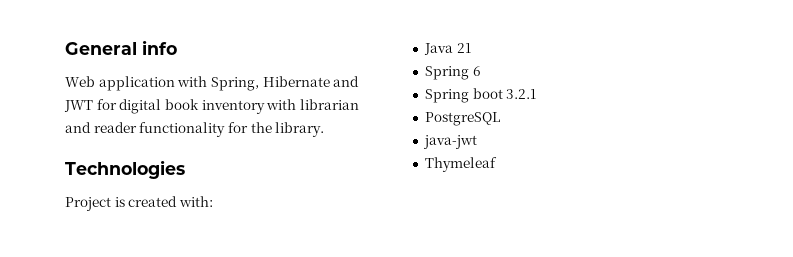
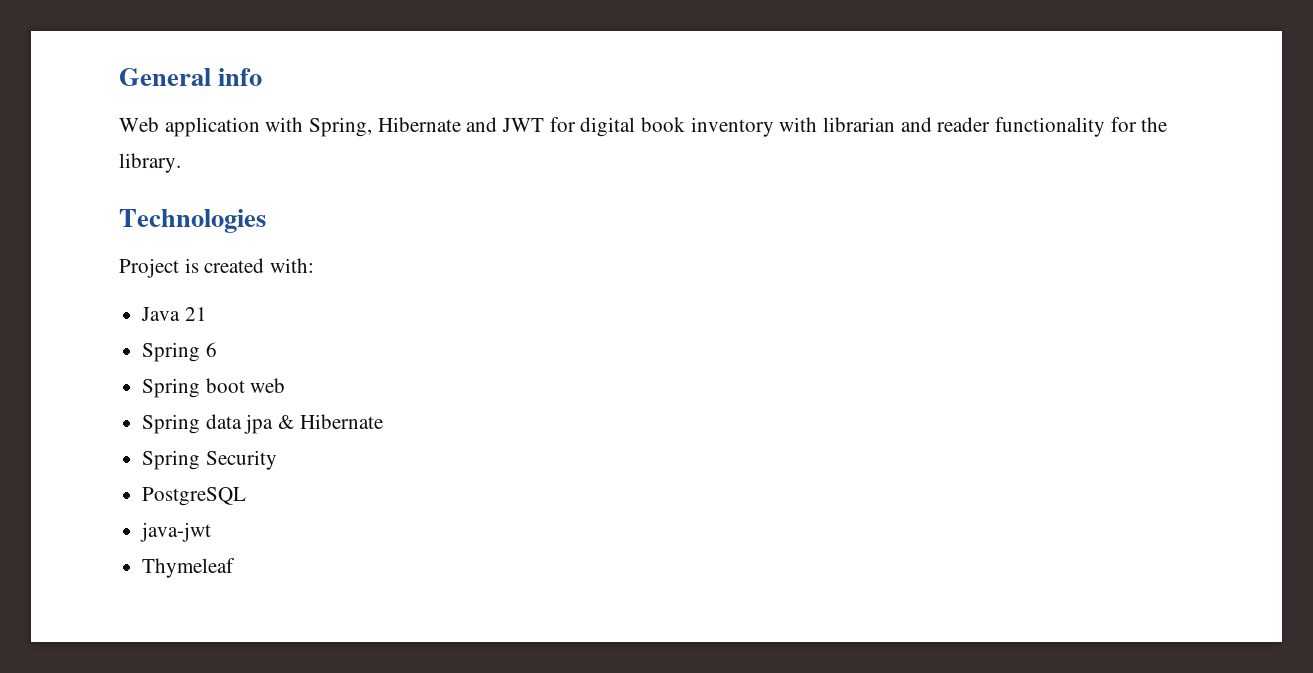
- Spring boot 3.2.1
+ Spring boot web
+ Spring data jpa & Hibernate
+ Spring Security

